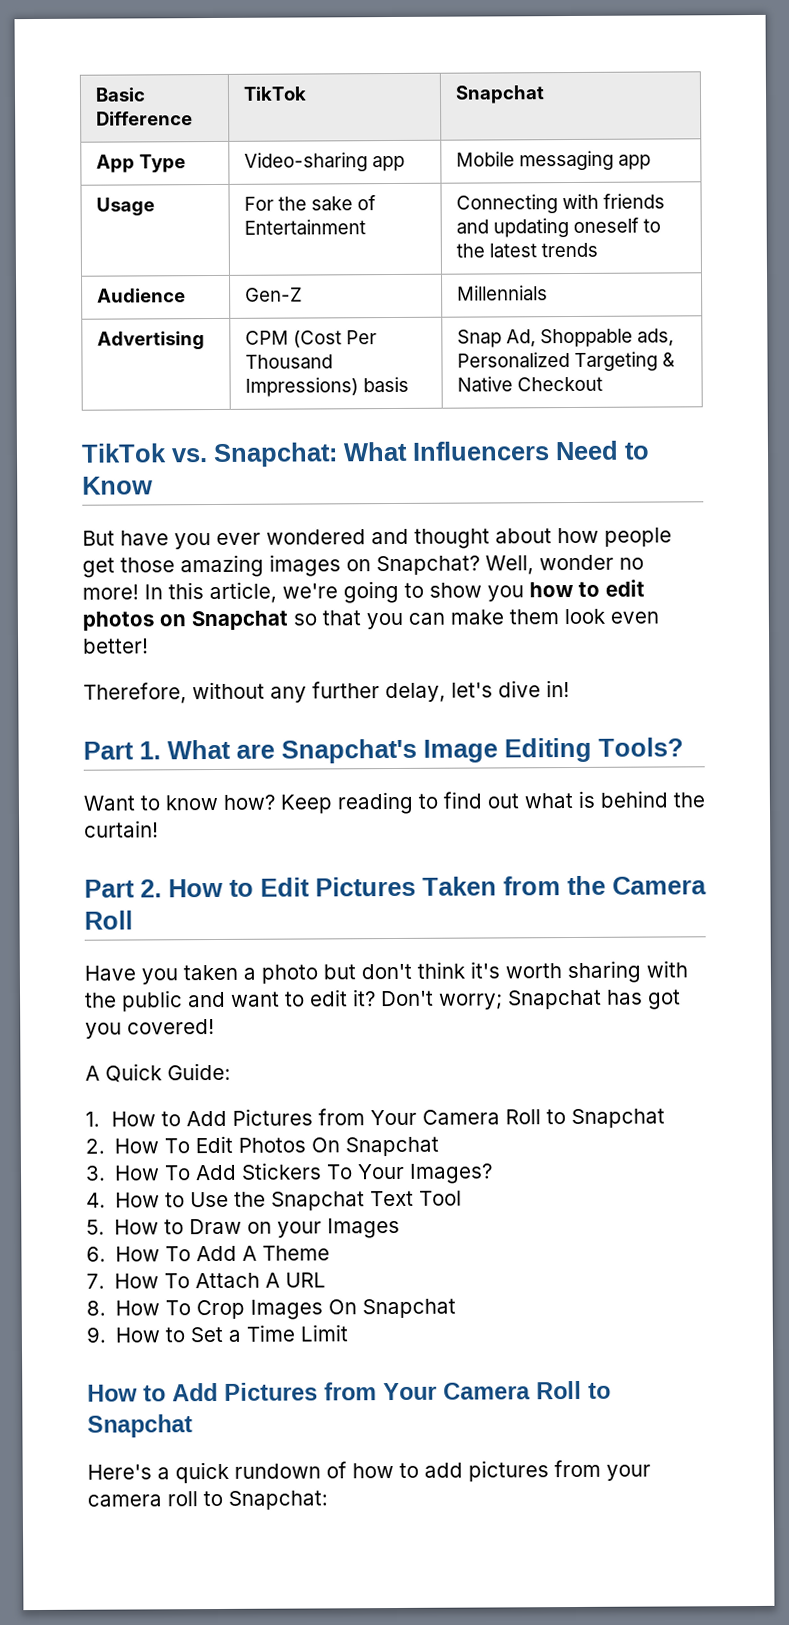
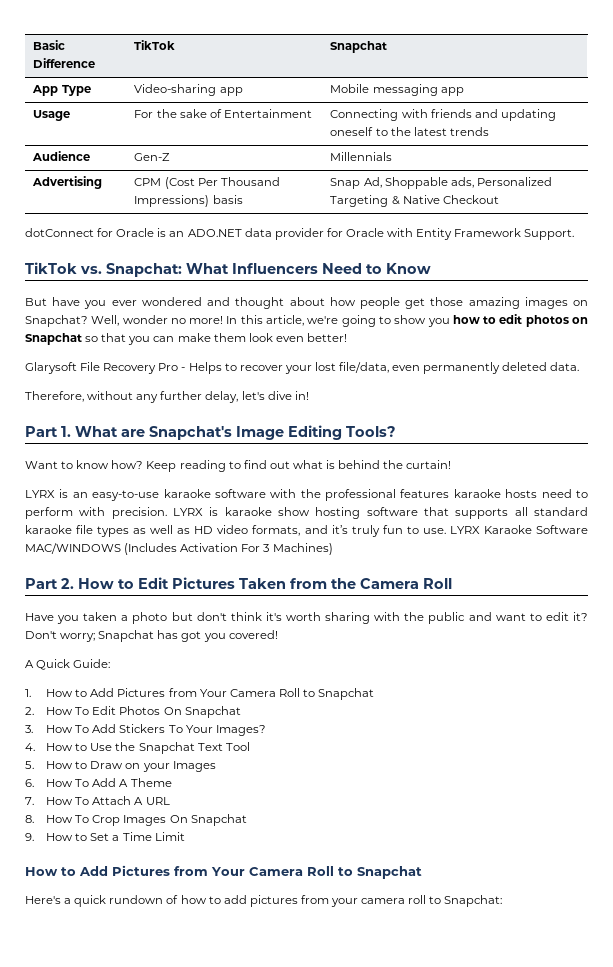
+ dotConnect for Oracle is an ADO.NET data provider for Oracle with Entity Framework Support.
+ Glarysoft File Recovery Pro - Helps to recover your lost file/data, even permanently deleted data.
+ LYRX is an easy-to-use karaoke software with the professional features karaoke hosts need to perform with precision. LYRX is karaoke show hosting software that supports all standard karaoke file types as well as HD video formats, and it’s truly fun to use. LYRX Karaoke Software MAC/WINDOWS (Includes Activation For 3 Machines)

